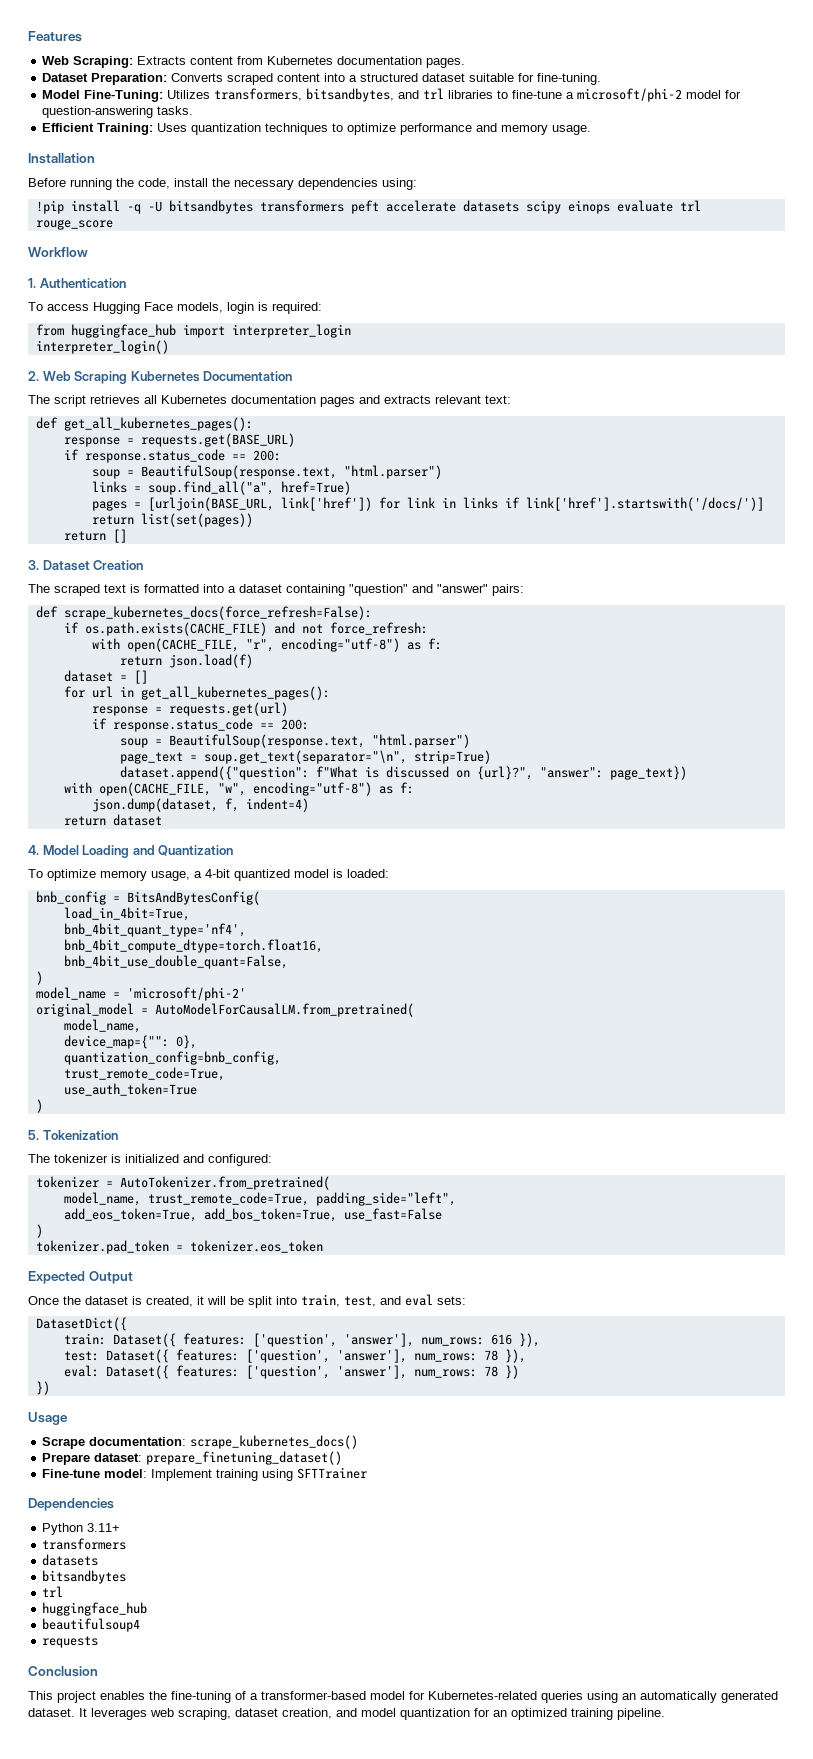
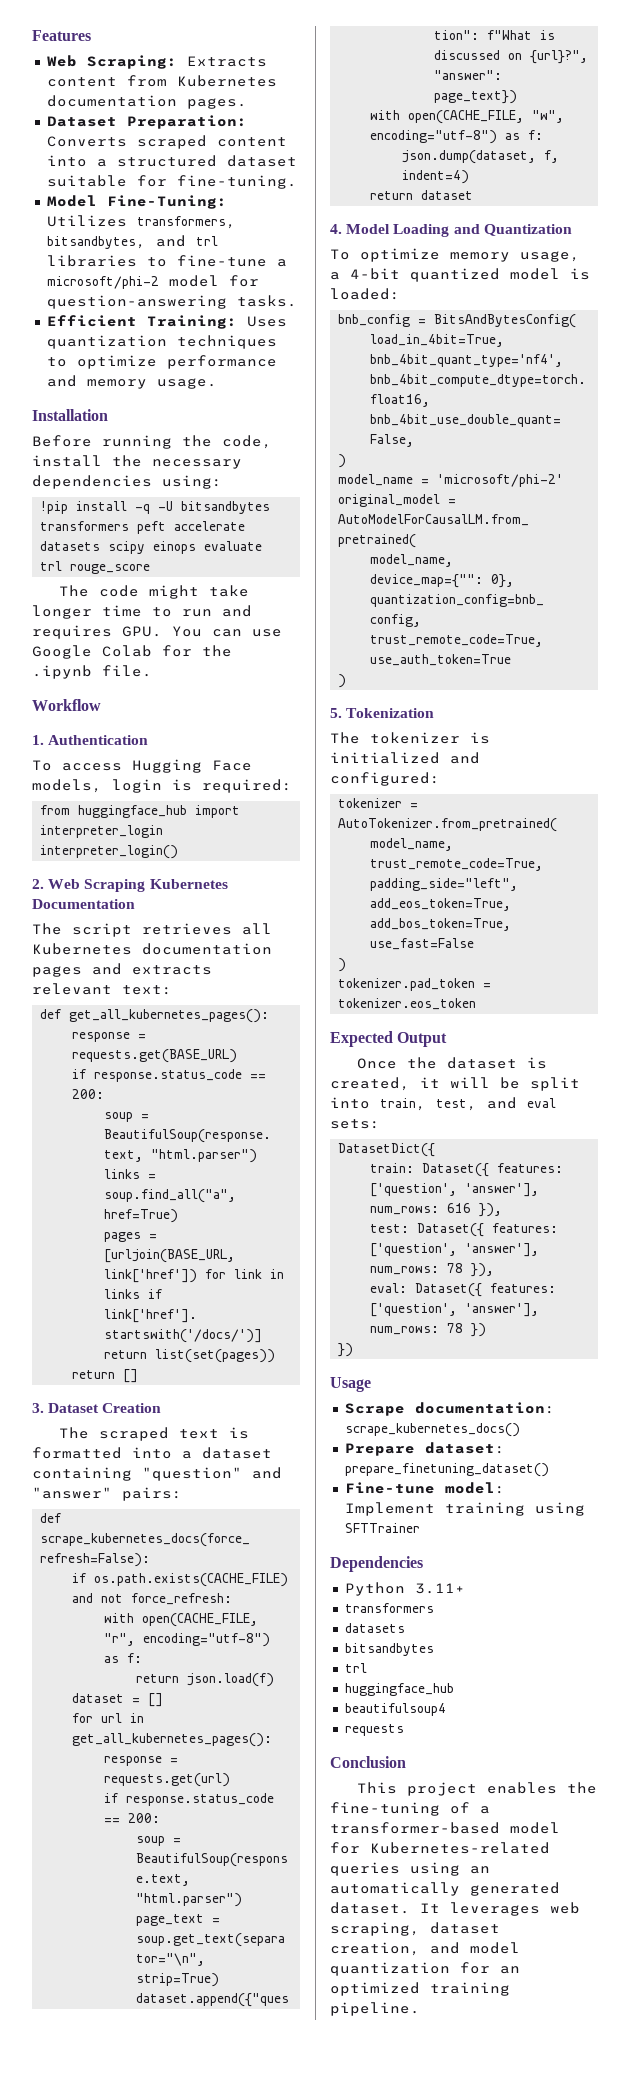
+ The code might take longer time to run and requires GPU. You can use Google Colab for the .ipynb file.

